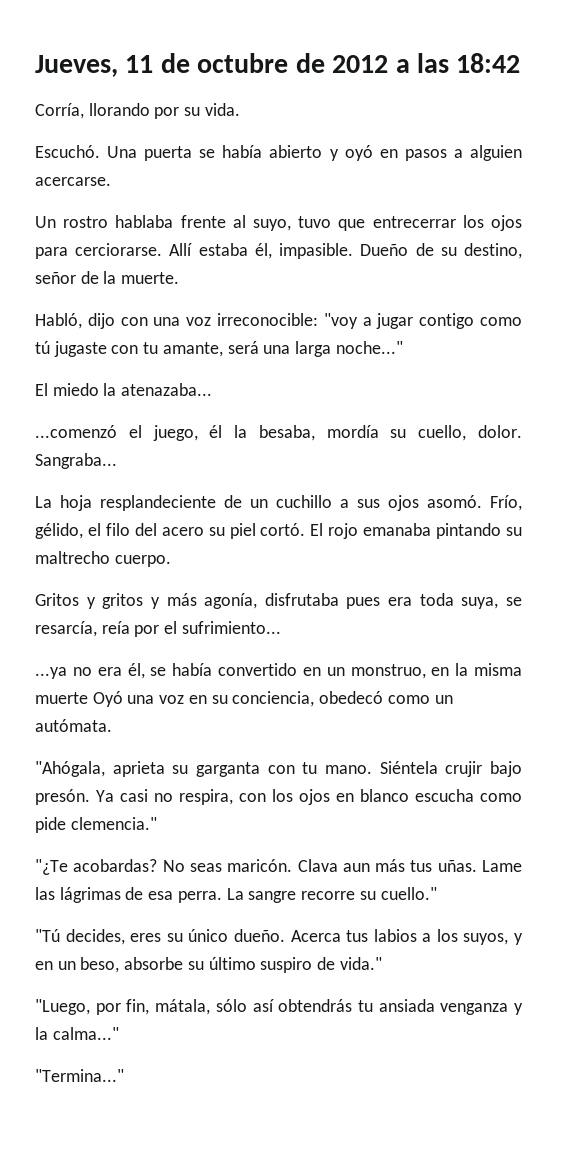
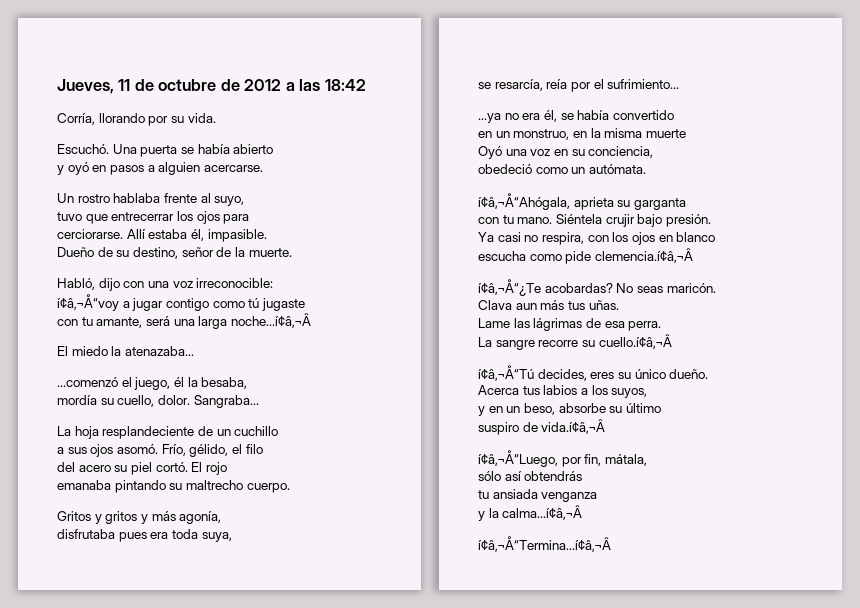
- Una puerta se había abierto y oyó en pasos a alguien acercarse.
+ Una puerta se había abierto
+ y oyó en pasos a alguien acercarse.
- Un rostro hablaba frente al suyo, tuvo que entrecerrar los ojos para cerciorarse.
+ Un rostro hablaba frente al suyo,
+ tuvo que entrecerrar los ojos para
+ cerciorarse.
- Allí estaba él, impasible. Dueño de su destino, señor de la muerte.
+ Allí estaba él, impasible.
+ Dueño de su destino, señor de la muerte.
- Habló, dijo con una voz irreconocible: "voy a jugar contigo como tú jugaste con tu amante, será una larga noche..."
+ Habló, dijo con una voz irreconocible:
+ í¢â‚¬Å“voy a jugar contigo como tú jugaste
+ con tu amante, será una larga noche...í¢â‚¬Â
- ...comenzó el juego, él la besaba, mordía su cuello, dolor.
+ ...comenzó el juego, él la besaba,
+ mordía su cuello, dolor.
- La hoja resplandeciente de un cuchillo a sus ojos asomó.
+ La hoja resplandeciente de un cuchillo
+ a sus ojos asomó.
- Frío, gélido, el filo del acero su piel cortó.
+ Frío, gélido, el filo
+ del acero su piel cortó.
- El rojo emanaba pintando su maltrecho cuerpo.
+ El rojo
+ emanaba pintando su maltrecho cuerpo.
- Gritos y gritos y más agonía, disfrutaba pues era toda suya, se resarcía, reía por el sufrimiento...
+ Gritos y gritos y más agonía,
+ disfrutaba pues era toda suya,
+ se resarcía, reía por el sufrimiento...
- ...ya no era él, se había convertido en un monstruo, en la misma muerte Oyó una voz en su conciencia, obedecó como un autómata.
+ ...ya no era él, se había convertido
+ en un monstruo, en la misma muerte
+ Oyó una voz en su conciencia,
+ obedeció como un autómata.
- "Ahógala, aprieta su garganta con tu mano.
+ í¢â‚¬Å“Ahógala, aprieta su garganta
+ con tu mano.
- Siéntela crujir bajo presón. Ya casi no respira, con los ojos en blanco escucha como pide clemencia."
- "¿Te acobardas?
+ Siéntela crujir bajo presión.
+ Ya casi no respira, con los ojos en blanco
+ escucha como pide clemencia.í¢â‚¬Â
+ í¢â‚¬Å“¿Te acobardas?
- No seas maricón. Clava aun más tus uñas. Lame las lágrimas de esa perra. La sangre recorre su cuello."
- "Tú decides, eres su único dueño. Acerca tus labios a los suyos, y en un beso, absorbe su último suspiro de vida."
- "Luego, por fin, mátala, sólo así obtendrás tu ansiada venganza y la calma..."
- "Termina..."
+ No seas maricón.
+ Clava aun más tus uñas.
+ Lame las lágrimas de esa perra.
+ La sangre recorre su cuello.í¢â‚¬Â
+ í¢â‚¬Å“Tú decides, eres su único dueño.
+ Acerca tus labios a los suyos,
+ y en un beso, absorbe su último
+ suspiro de vida.í¢â‚¬Â
+ í¢â‚¬Å“Luego, por fin, mátala,
+ sólo así obtendrás
+ tu ansiada venganza
+ y la calma...í¢â‚¬Â
+ í¢â‚¬Å“Termina...í¢â‚¬Â

